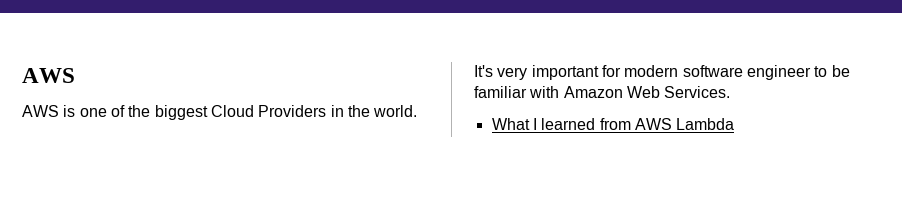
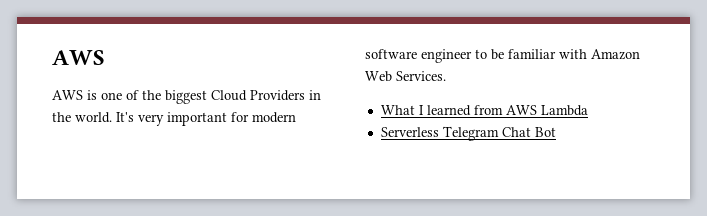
+ Serverless Telegram Chat Bot

